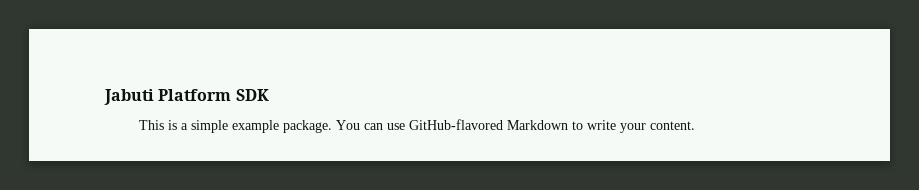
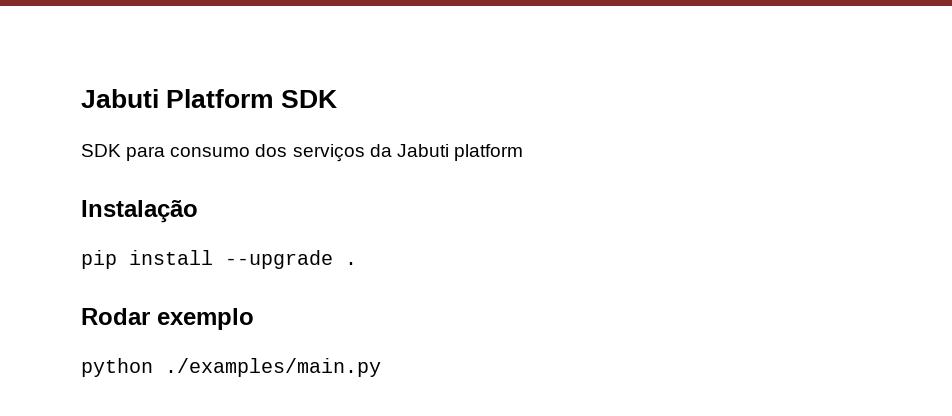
- This is a simple example package. You can use GitHub-flavored Markdown to write your content.
+ SDK para consumo dos serviços da Jabuti platform
+ Instalação
+ pip install --upgrade .
+ Rodar exemplo
+ python ./examples/main.py

